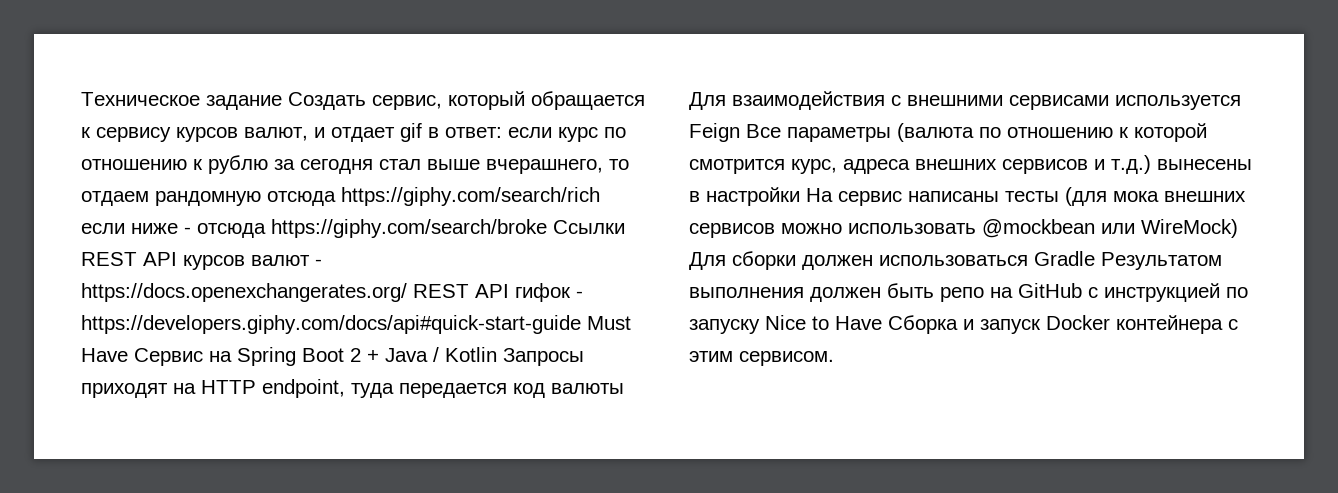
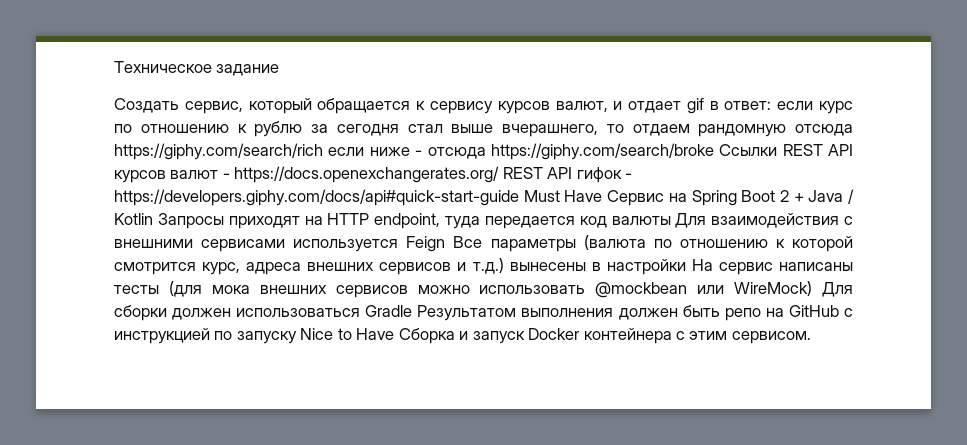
- Техническое задание Создать сервис, который обращается к сервису курсов валют, и отдает gif в ответ:
+ Техническое задание
+ Создать сервис, который обращается к сервису курсов валют, и отдает gif в ответ:

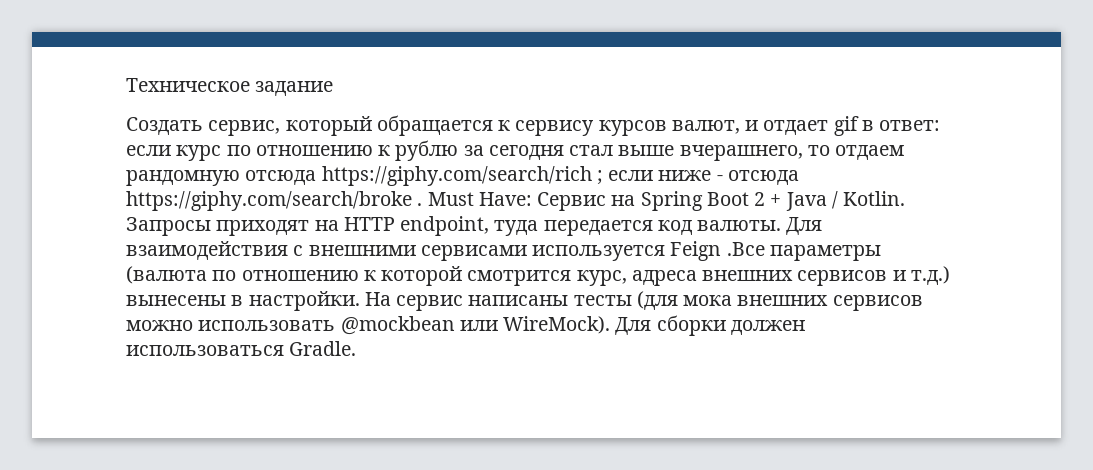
- если курс по отношению к рублю за сегодня стал выше вчерашнего, то отдаем рандомную отсюда https://giphy.com/search/rich если ниже - отсюда https://giphy.com/search/broke Ссылки REST API курсов валют - https://docs.openexchangerates.org/ REST API гифок - https://developers.giphy.com/docs/api#quick-start-guide Must Have Сервис на Spring Boot 2 + Java / Kotlin Запросы приходят на HTTP endpoint, туда передается код валюты Для взаимодействия с внешними сервисами используется Feign Все параметры (валюта по отношению к которой смотрится курс, адреса внешних сервисов и т.д.) вынесены в настройки На сервис написаны тесты (для мока внешних сервисов можно использовать @mockbean или WireMock) Для сборки должен использоваться Gradle Результатом выполнения должен быть репо на GitHub с инструкцией по запуску Nice to Have Сборка и запуск Docker контейнера с этим сервисом.
+ если курс по отношению к рублю за сегодня стал выше вчерашнего, то отдаем рандомную отсюда https://giphy.com/search/rich ; если ниже - отсюда https://giphy.com/search/broke . Must Have: Сервис на Spring Boot 2 + Java / Kotlin. Запросы приходят на HTTP endpoint, туда передается код валюты. Для взаимодействия с внешними сервисами используется Feign .Все параметры (валюта по отношению к которой смотрится курс, адреса внешних сервисов и т.д.) вынесены в настройки. На сервис написаны тесты (для мока внешних сервисов можно использовать @mockbean или WireMock). Для сборки должен использоваться Gradle.

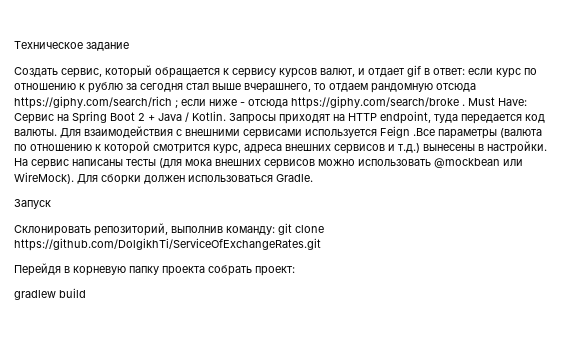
+ Запуск
+ Склонировать репозиторий, выполнив команду: git clone https://github.com/DolgikhTi/ServiceOfExchangeRates.git
+ Перейдя в корневую папку проекта собрать проект:
+ gradlew build

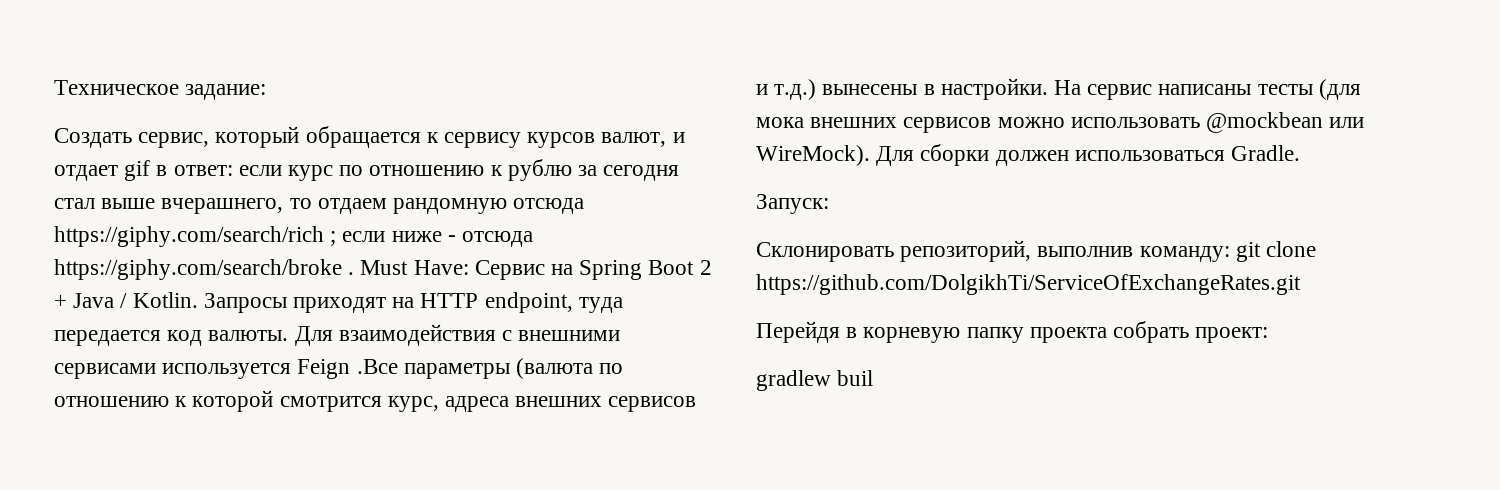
- Техническое задание
+ Техническое задание:
- Запуск
+ Запуск:
- gradlew build
+ gradlew buil

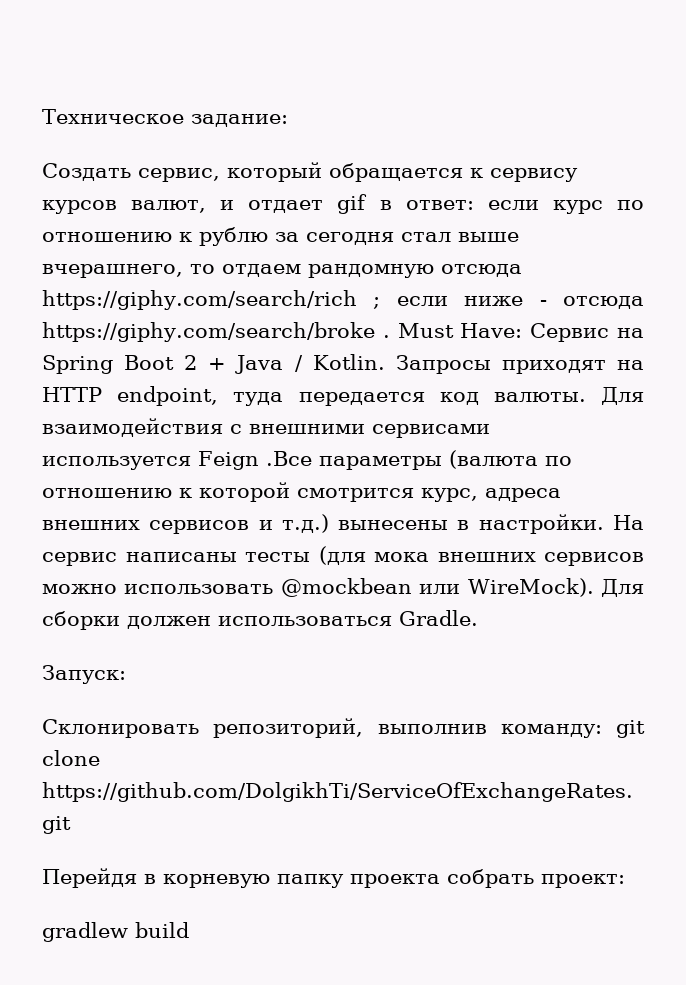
- gradlew buil
+ gradlew build

